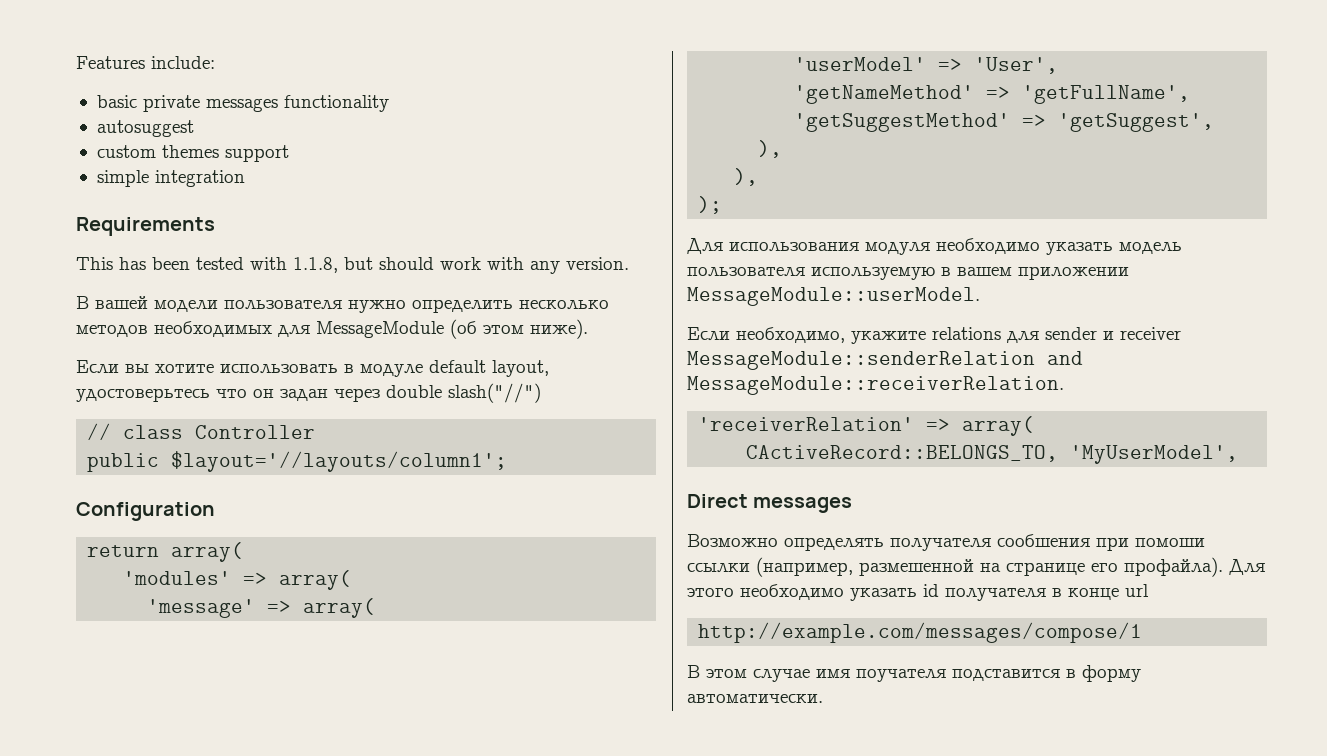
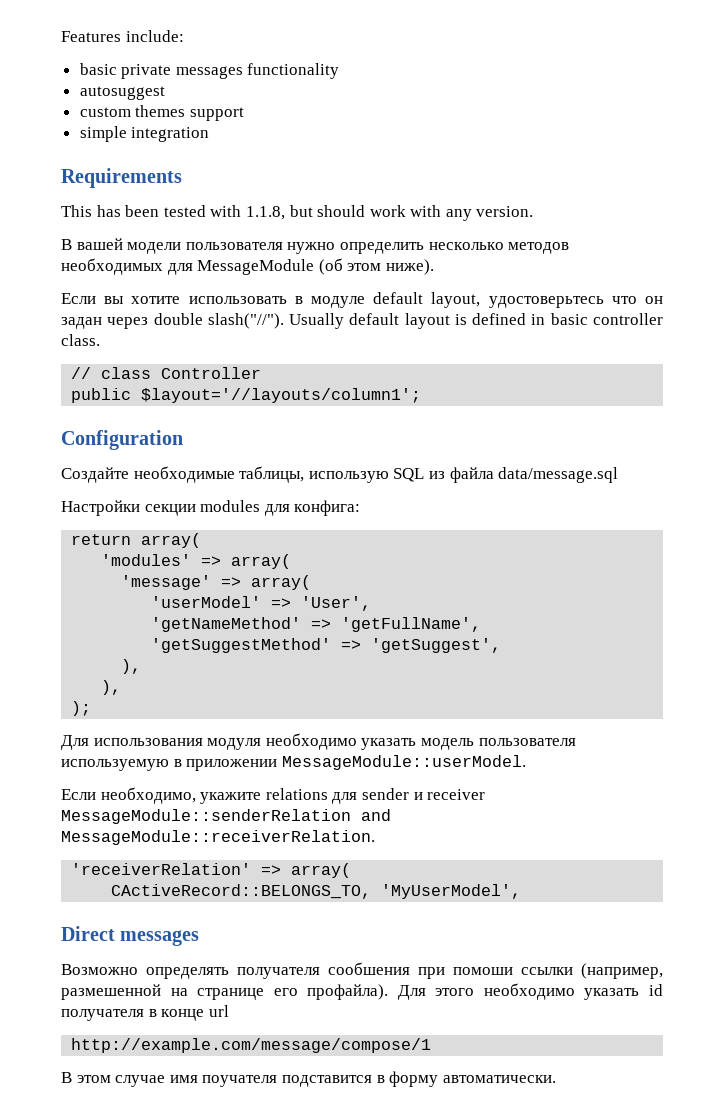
- Если вы хотите использовать в модуле default layout, удостоверьтесь что он задан через double slash("//")
+ Если вы хотите использовать в модуле default layout, удостоверьтесь что он задан через double slash("//"). Usually default layout is defined in basic controller class.
+ Создайте необходимые таблицы, использую SQL из файла data/message.sql
+ Настройки секции modules для конфига:
- Для использования модуля необходимо указать модель пользователя используемую в вашем приложении MessageModule::userModel.
+ Для использования модуля необходимо указать модель пользователя используемую в приложении MessageModule::userModel.
- http://example.com/messages/compose/1
+ http://example.com/message/compose/1

